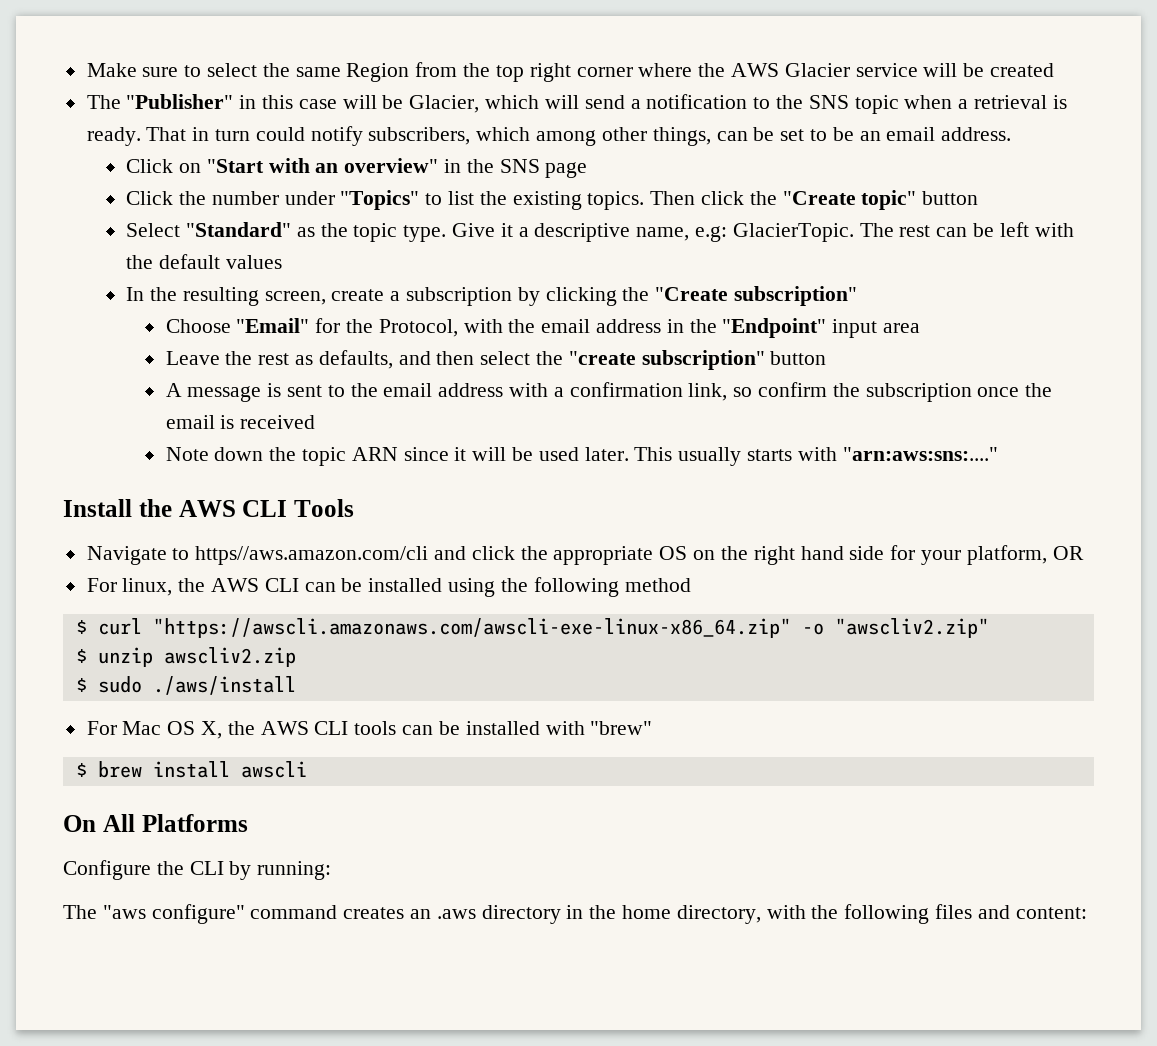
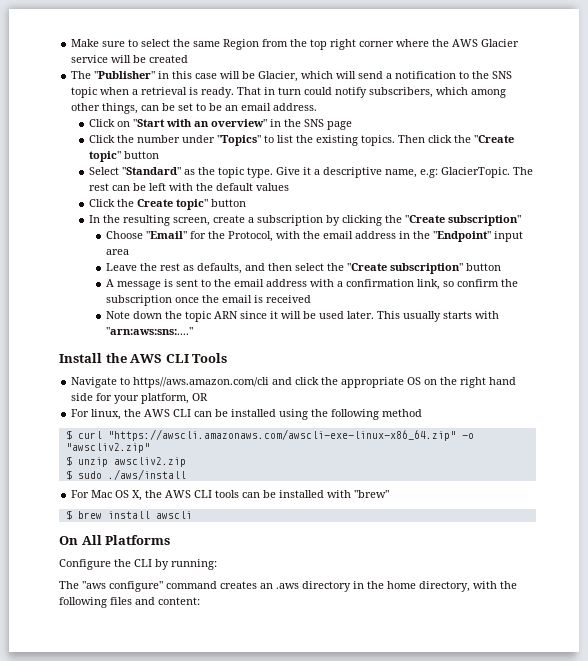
+ Click the Create topic" button
- Leave the rest as defaults, and then select the "create subscription" button
+ Leave the rest as defaults, and then select the "Create subscription" button

